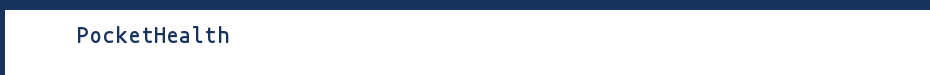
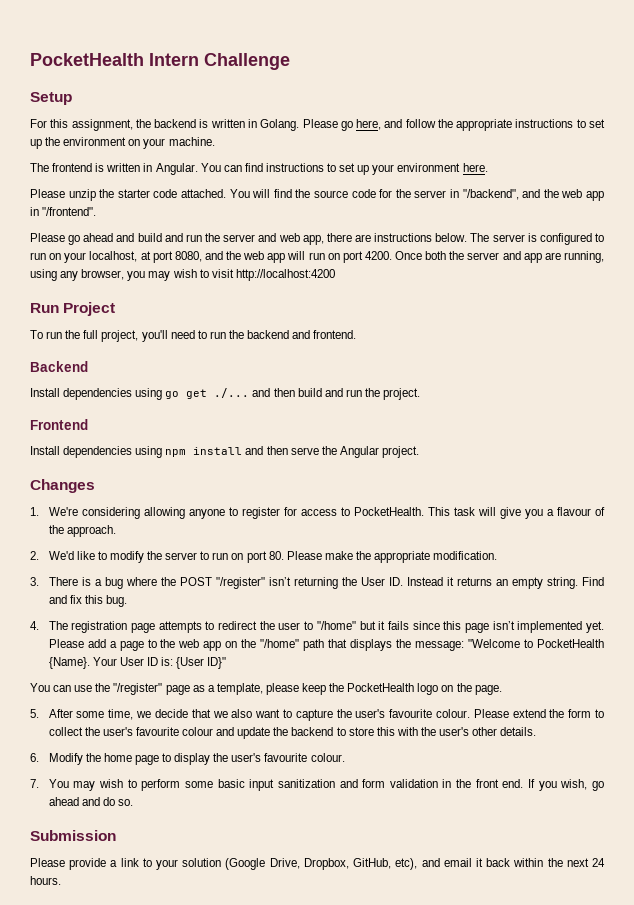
- PocketHealth
+ PocketHealth Intern Challenge
+ Setup
+ For this assignment, the backend is written in Golang. Please go here, and follow the appropriate instructions to set up the environment on your machine.
+ The frontend is written in Angular. You can find instructions to set up your environment here.
+ Please unzip the starter code attached. You will find the source code for the server in "/backend", and the web app in "/frontend".
+ Please go ahead and build and run the server and web app, there are instructions below. The server is configured to run on your localhost, at port 8080, and the web app will run on port 4200. Once both the server and app are running, using any browser, you may wish to visit http://localhost:4200
+ Run Project
+ To run the full project, you'll need to run the backend and frontend.
+ Backend
+ Install dependencies using go get ./... and then build and run the project.
+ Frontend
+ Install dependencies using npm install and then serve the Angular project.
+ Changes
+ 1. We're considering allowing anyone to register for access to PocketHealth. This task will give you a flavour of the approach.
+ 2. We'd like to modify the server to run on port 80. Please make the appropriate modification.
+ 3. There is a bug where the POST "/register" isn’t returning the User ID. Instead it returns an empty string. Find and fix this bug.
+ 4. The registration page attempts to redirect the user to "/home" but it fails since this page isn’t implemented yet. Please add a page to the web app on the "/home" path that displays the message: "Welcome to PocketHealth {Name}. Your User ID is: {User ID}"
+ You can use the "/register" page as a template, please keep the PocketHealth logo on the page.
+ 5. After some time, we decide that we also want to capture the user's favourite colour. Please extend the form to collect the user's favourite colour and update the backend to store this with the user's other details.
+ 6. Modify the home page to display the user's favourite colour.
+ 7. You may wish to perform some basic input sanitization and form validation in the front end. If you wish, go ahead and do so.
+ Submission
+ Please provide a link to your solution (Google Drive, Dropbox, GitHub, etc), and email it back within the next 24 hours.

